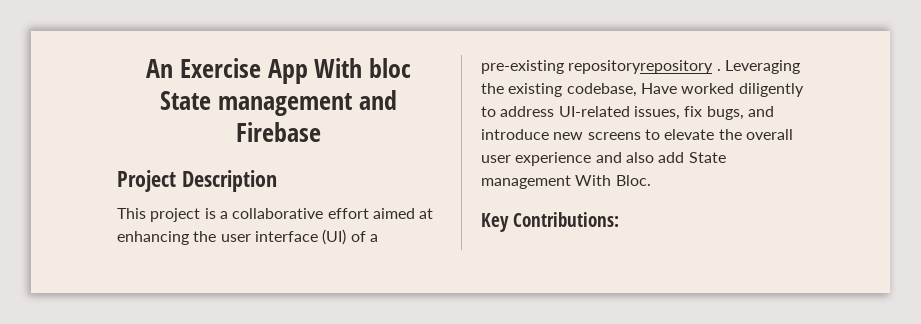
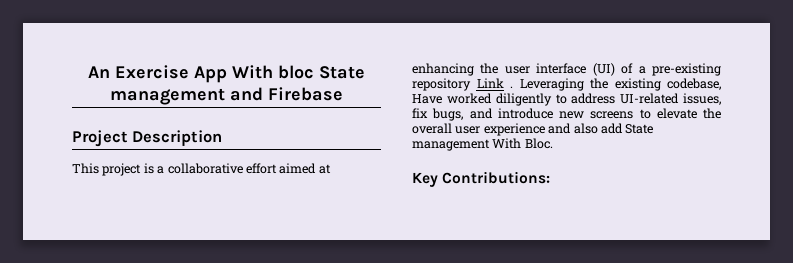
- This project is a collaborative effort aimed at enhancing the user interface (UI) of a pre-existing repositoryrepository .
+ This project is a collaborative effort aimed at enhancing the user interface (UI) of a pre-existing repository Link .

